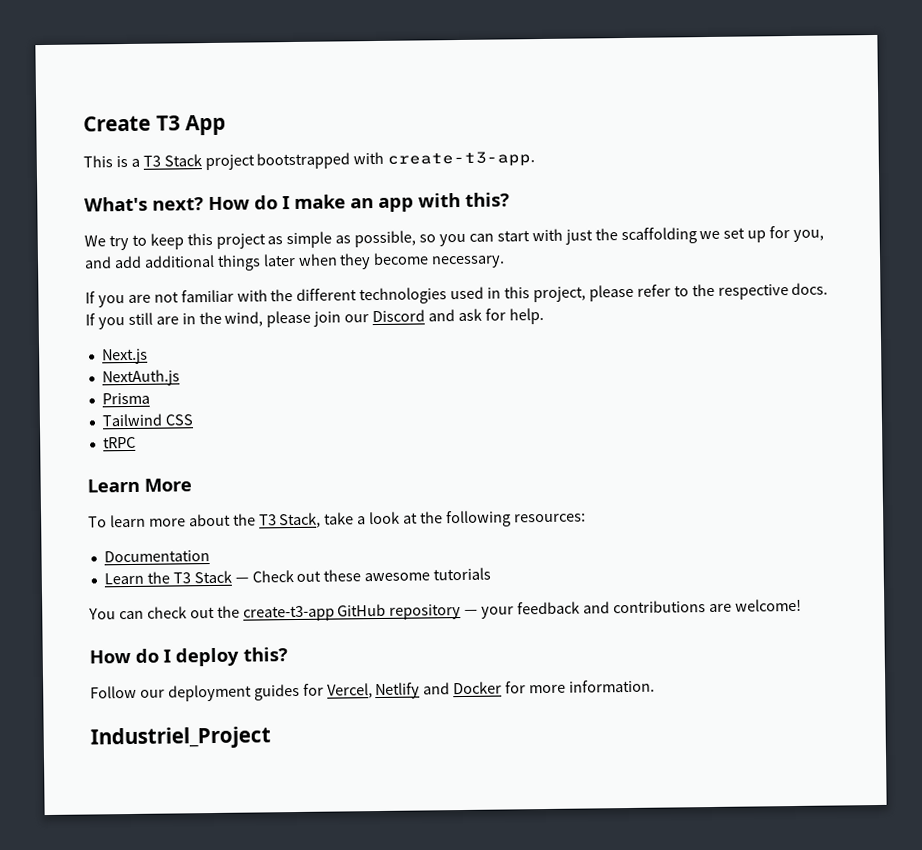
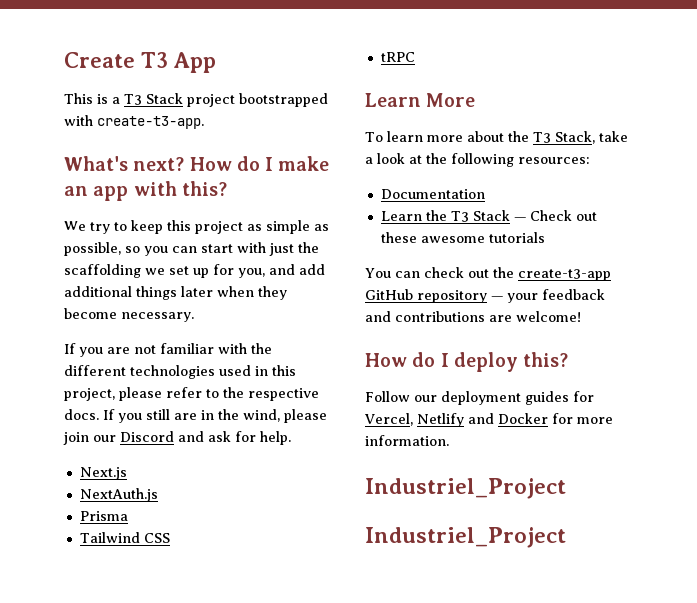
  Follow our deployment guides for Vercel, Netlify and Docker for more information.
+ Industriel_Project

